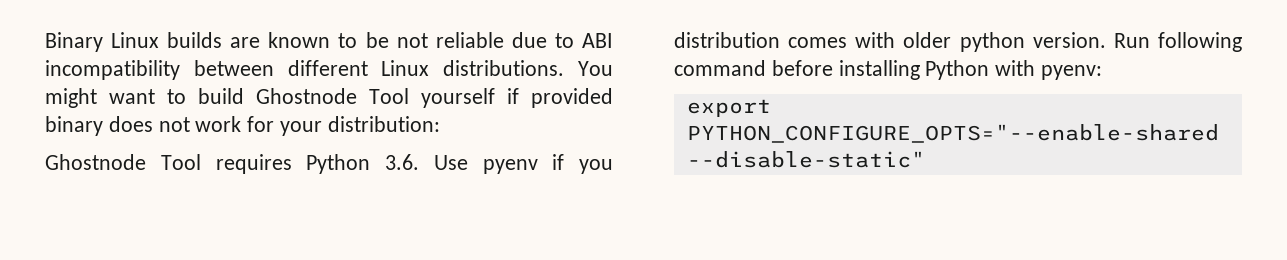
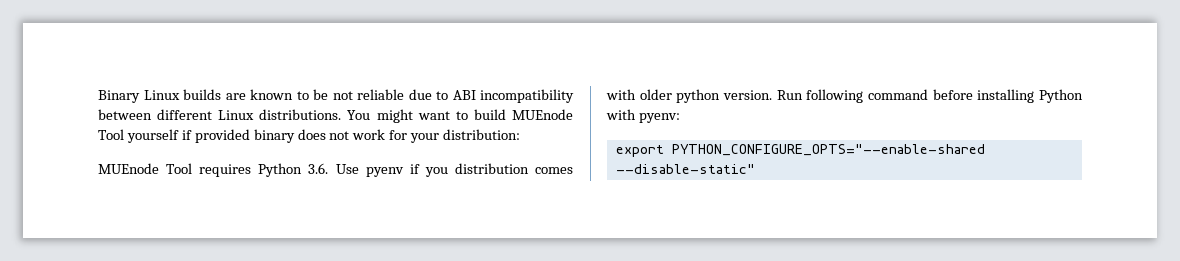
- You might want to build Ghostnode Tool yourself if provided binary does not work for your distribution:
+ You might want to build MUEnode Tool yourself if provided binary does not work for your distribution:
- Ghostnode Tool requires Python 3.6. Use pyenv if you distribution comes with older python version.
+ MUEnode Tool requires Python 3.6. Use pyenv if you distribution comes with older python version.

